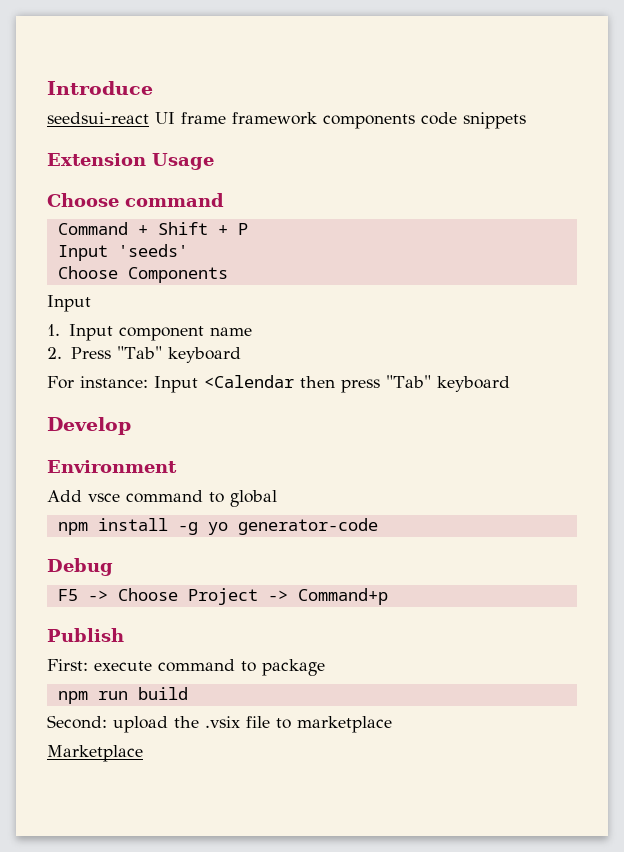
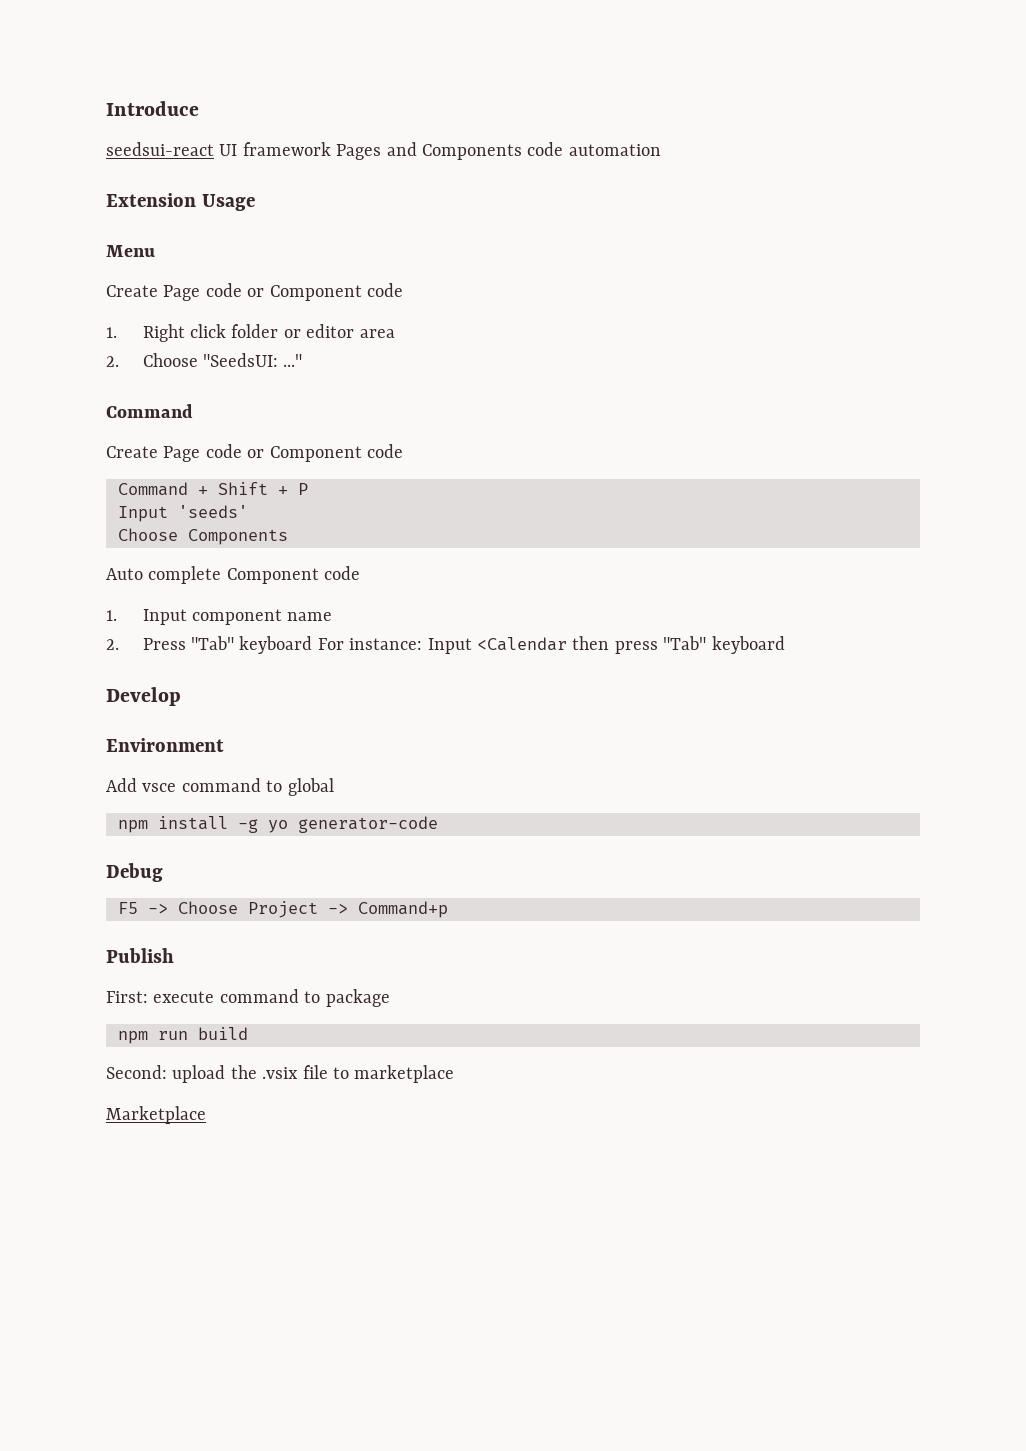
- seedsui-react UI frame framework components code snippets
+ seedsui-react UI framework Pages and Components code automation
  Extension Usage
- Choose command
+ Menu
+ Create Page code or Component code
+ 1. Right click folder or editor area
+ 2. Choose "SeedsUI: ..."
+ Command
+ Create Page code or Component code
  Choose Components
- Input
+ Auto complete Component code
- 2. Press "Tab" keyboard
- For instance: Input <Calendar then press "Tab" keyboard
+ 2. Press "Tab" keyboard For instance: Input <Calendar then press "Tab" keyboard

